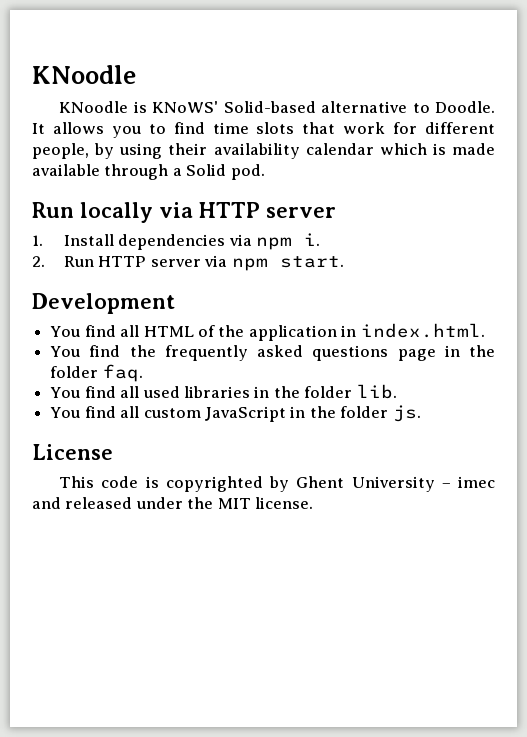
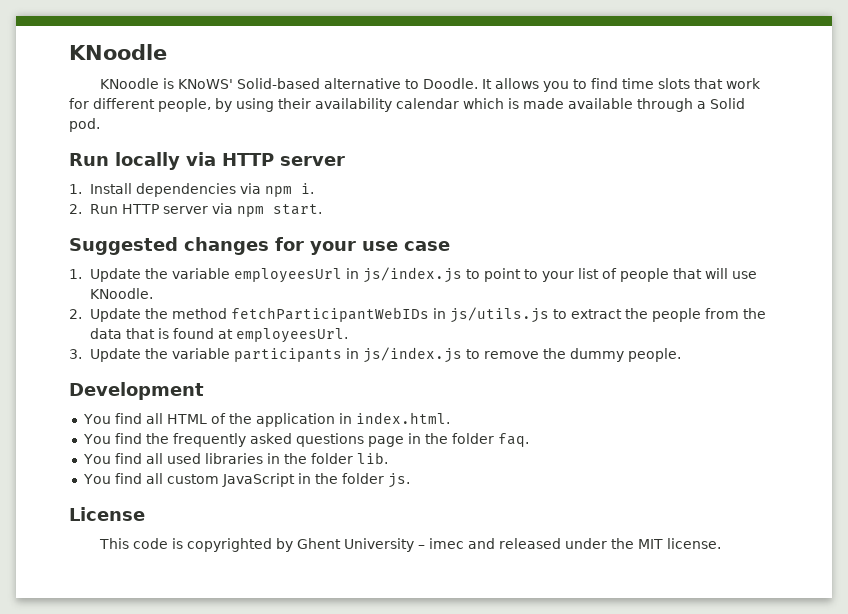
+ Suggested changes for your use case
+ 1. Update the variable employeesUrl in js/index.js to point to your list of people that will use KNoodle.
+ 2. Update the method fetchParticipantWebIDs in js/utils.js to extract the people from the data that is found at employeesUrl.
+ 3. Update the variable participants in js/index.js to remove the dummy people.

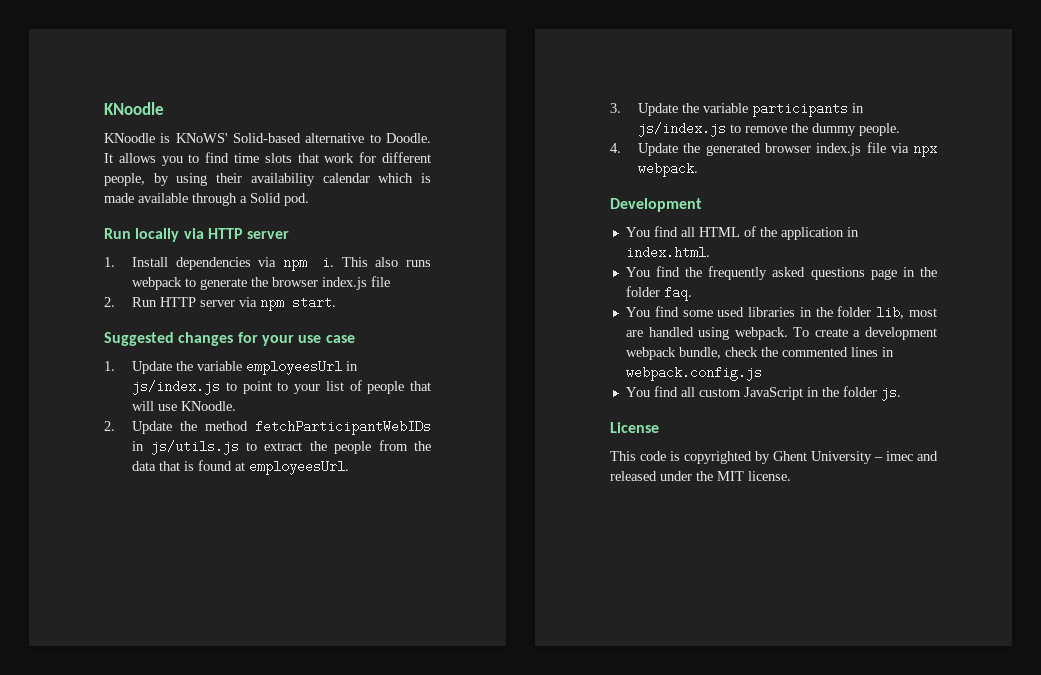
+ This also runs webpack to generate the browser index.js file
+ 4. Update the generated browser index.js file via npx webpack.
- You find all used libraries in the folder lib.
+ You find some used libraries in the folder lib, most are handled using webpack. To create a development webpack bundle, check the commented lines in webpack.config.js

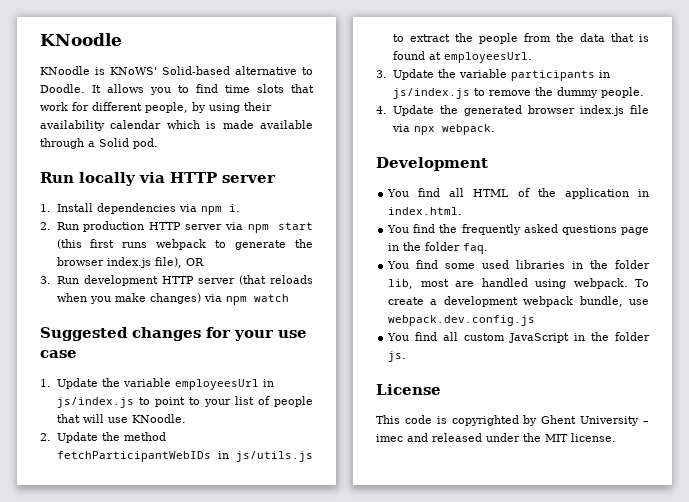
- 1. Install dependencies via npm i. This also runs webpack to generate the browser index.js file
- 2. Run HTTP server via npm start.
+ 1. Install dependencies via npm i.
+ 2. Run production HTTP server via npm start (this first runs webpack to generate the browser index.js file), OR
+ 3. Run development HTTP server (that reloads when you make changes) via npm watch
- To create a development webpack bundle, check the commented lines in webpack.config.js
+ To create a development webpack bundle, use webpack.dev.config.js

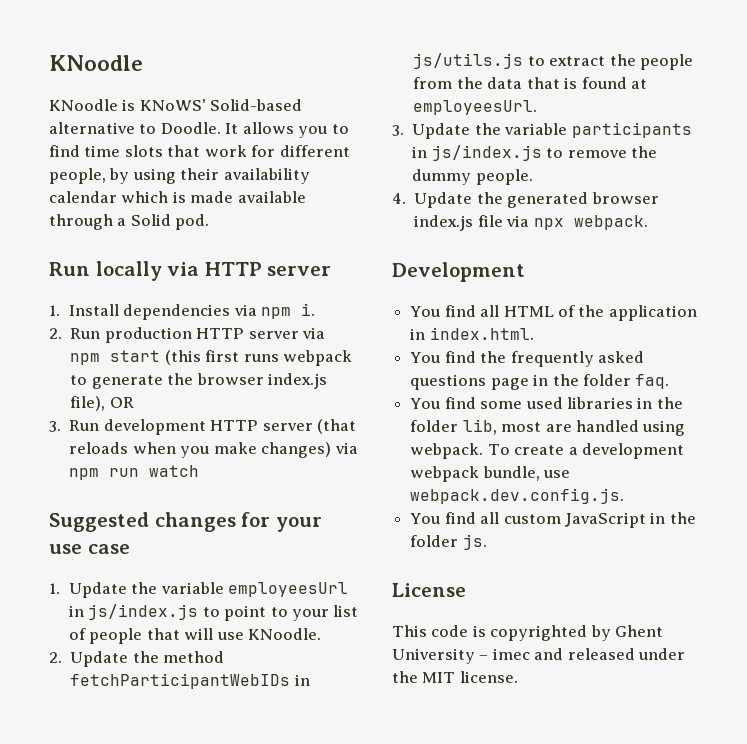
- 3. Run development HTTP server (that reloads when you make changes) via npm watch
+ 3. Run development HTTP server (that reloads when you make changes) via npm run watch
- To create a development webpack bundle, use webpack.dev.config.js
+ To create a development webpack bundle, use webpack.dev.config.js.

